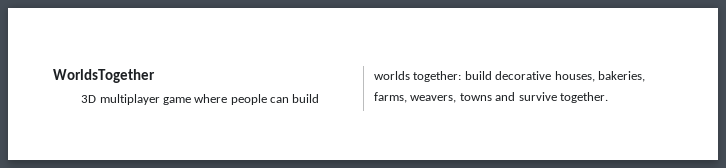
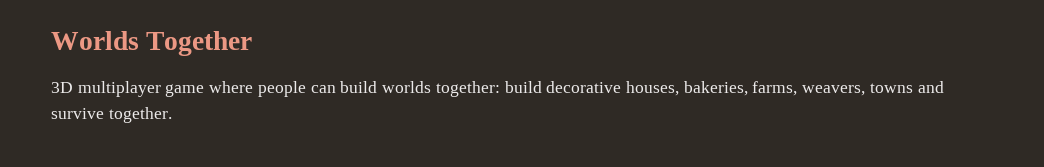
- WorldsTogether
+ Worlds Together

